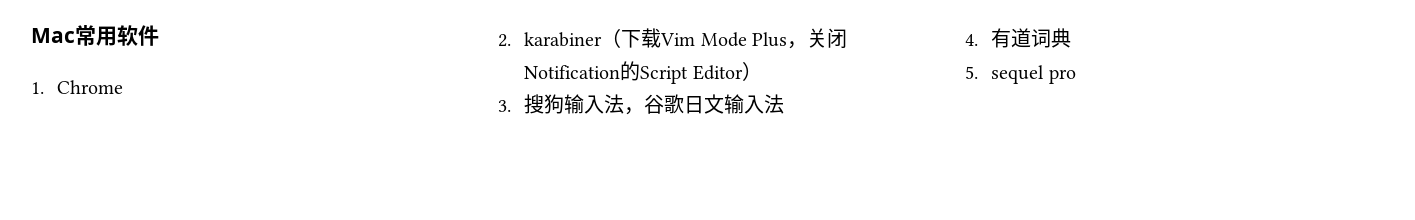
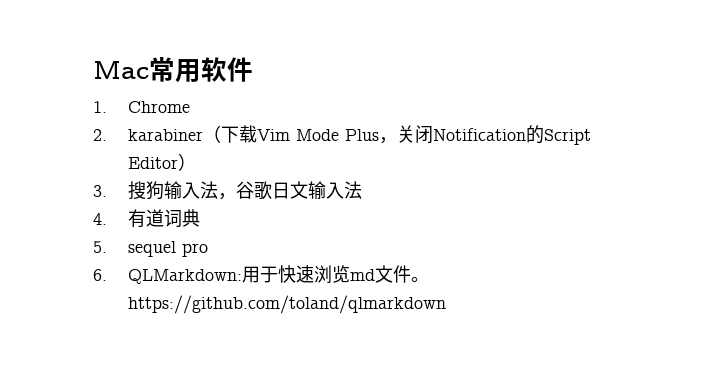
+ 6. QLMarkdown:用于快速浏览md文件。https://github.com/toland/qlmarkdown

